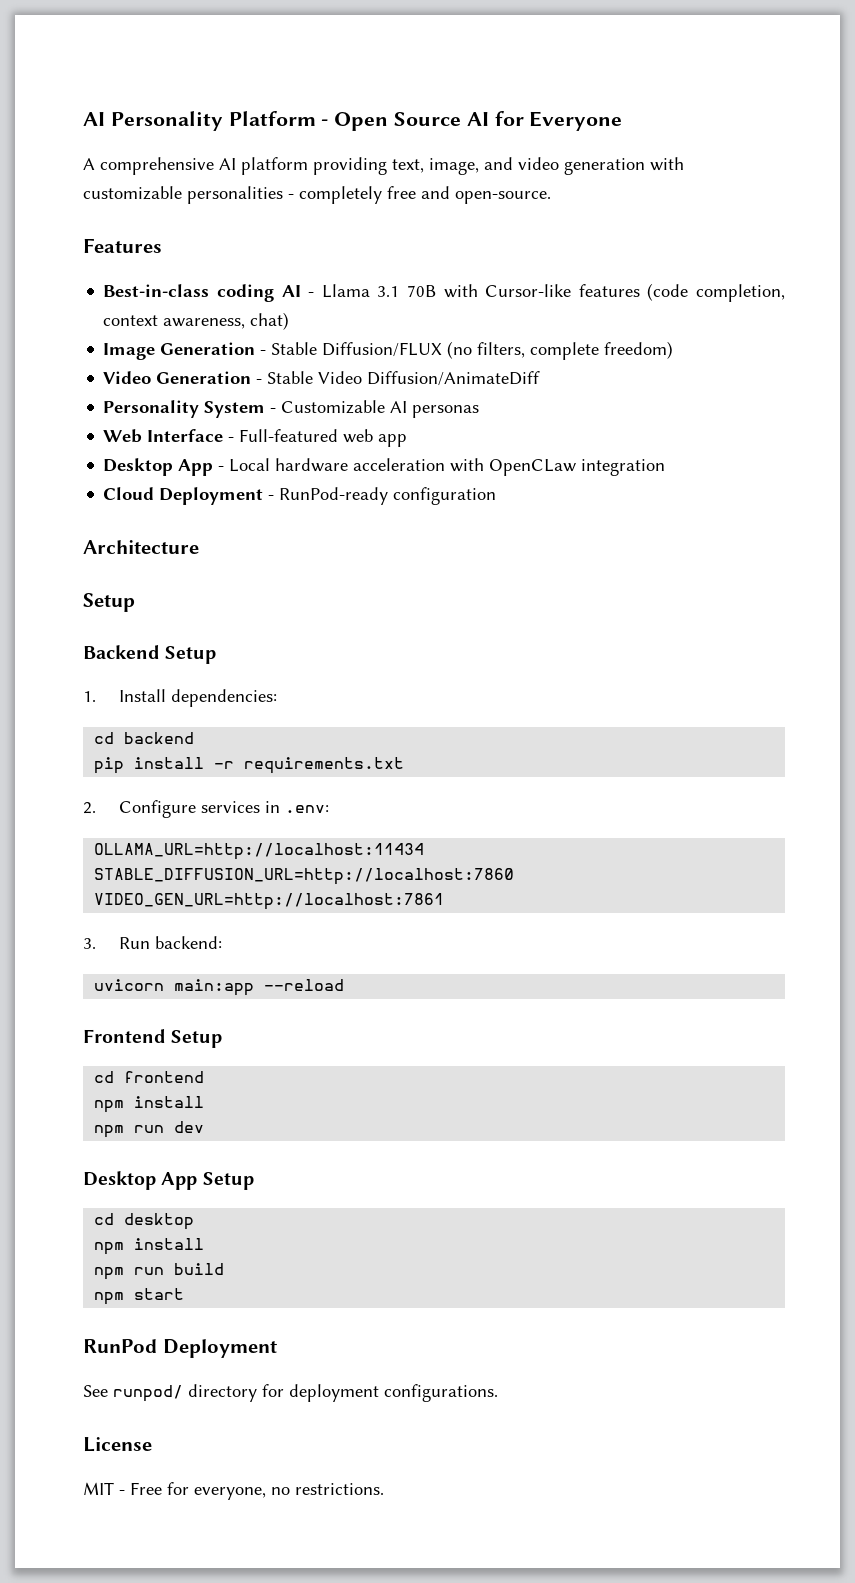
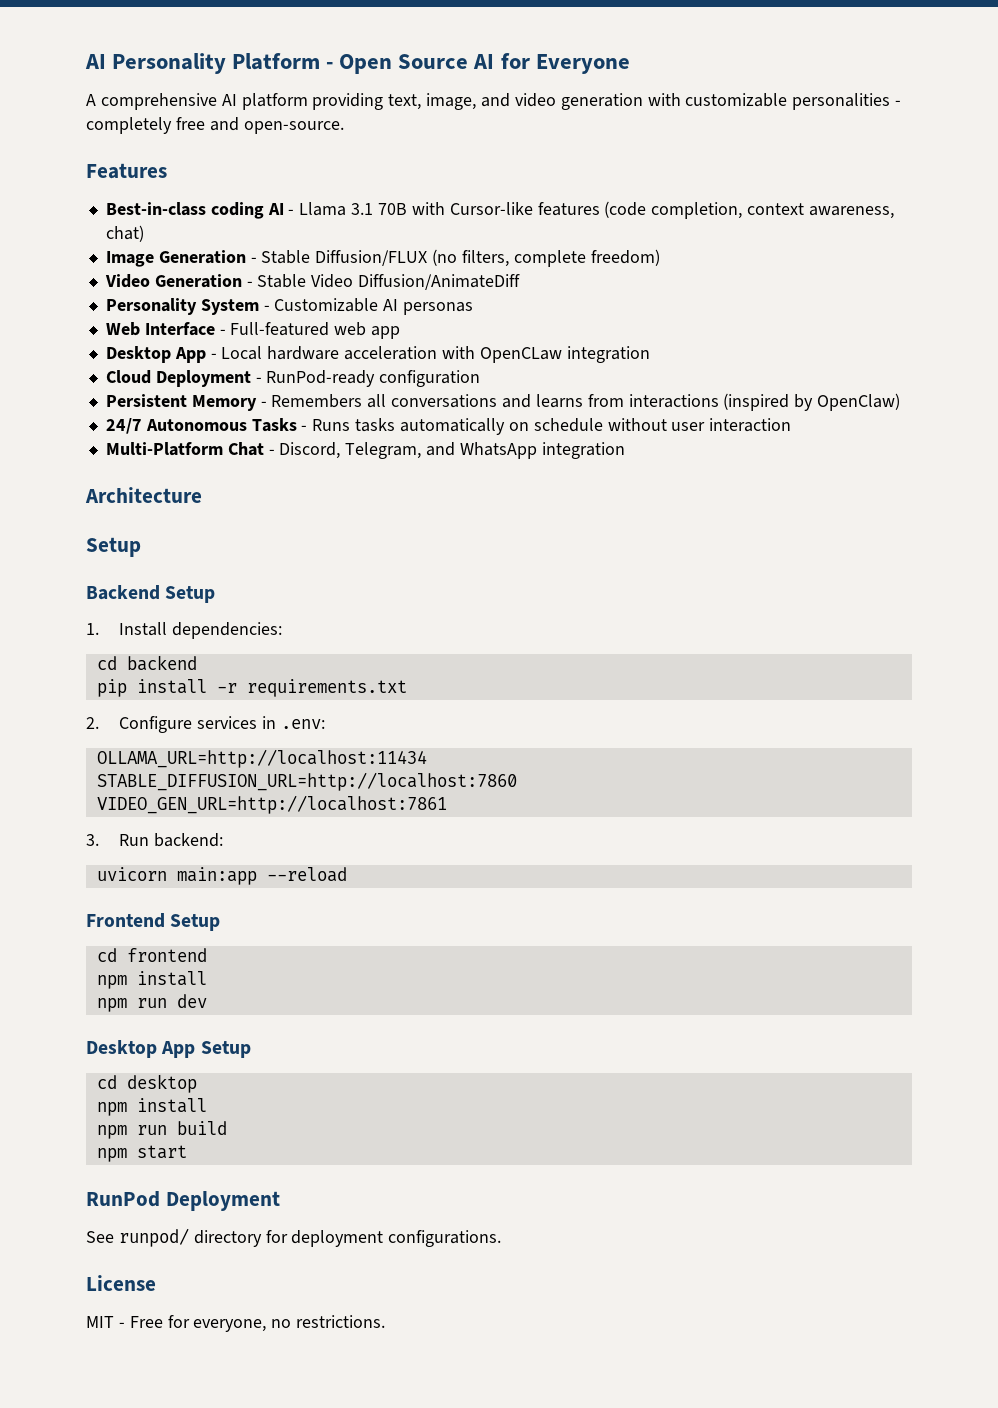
+ Persistent Memory - Remembers all conversations and learns from interactions (inspired by OpenClaw)
+ 24/7 Autonomous Tasks - Runs tasks automatically on schedule without user interaction
+ Multi-Platform Chat - Discord, Telegram, and WhatsApp integration

